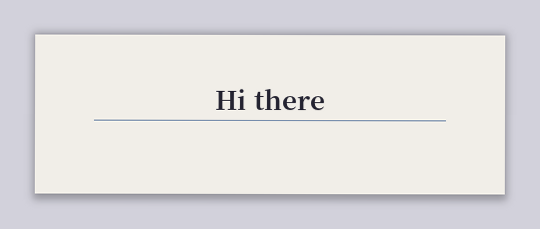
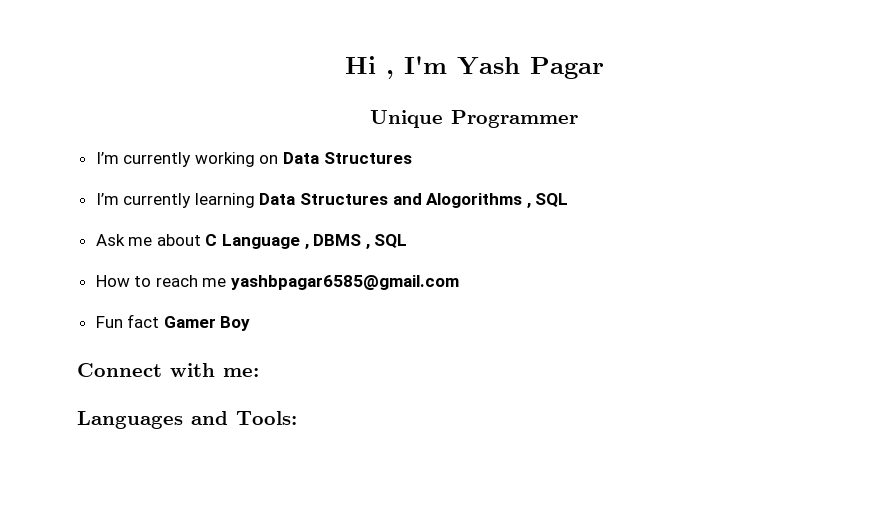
- Hi there
+ Hi , I'm Yash Pagar
+ Unique Programmer
+ I’m currently working on Data Structures
+ I’m currently learning Data Structures and Alogorithms , SQL
+ Ask me about C Language , DBMS , SQL
+ How to reach me yashbpagar6585@gmail.com
+ Fun fact Gamer Boy
+ Connect with me:
+ Languages and Tools:

